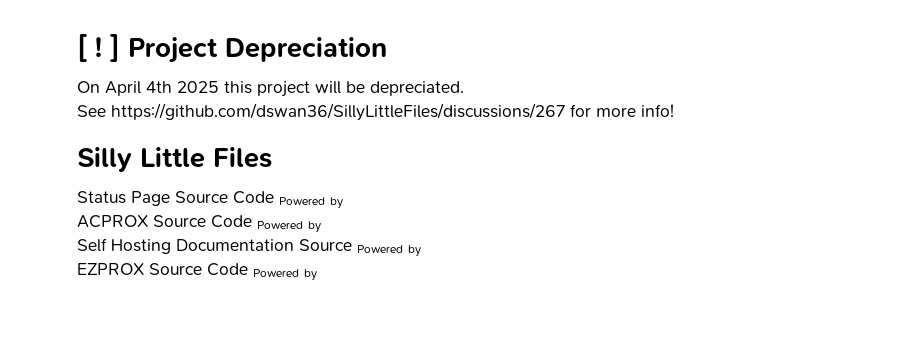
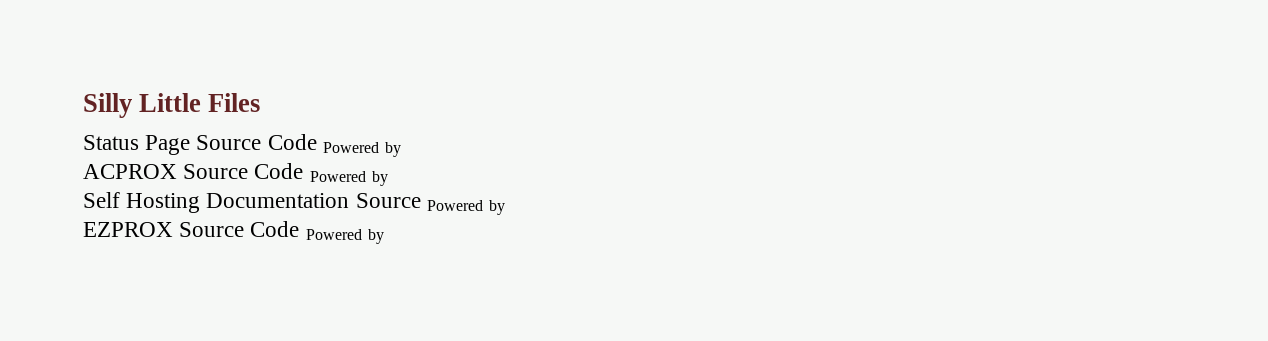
- [ ! ] Project Depreciation
- On April 4th 2025 this project will be depreciated.
- See https://github.com/dswan36/SillyLittleFiles/discussions/267 for more info!

